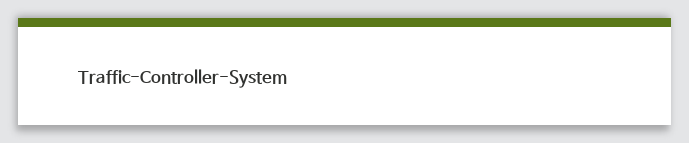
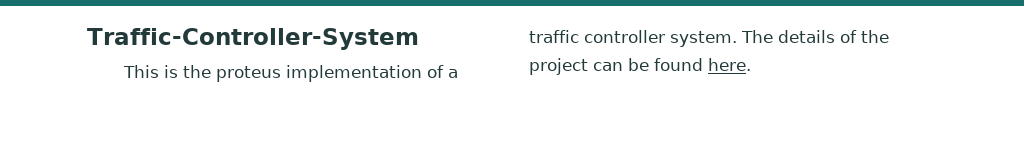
+ This is the proteus implementation of a traffic controller system. The details of the project can be found here.

